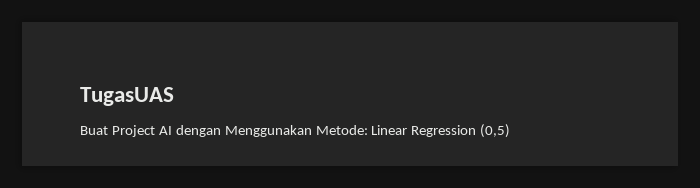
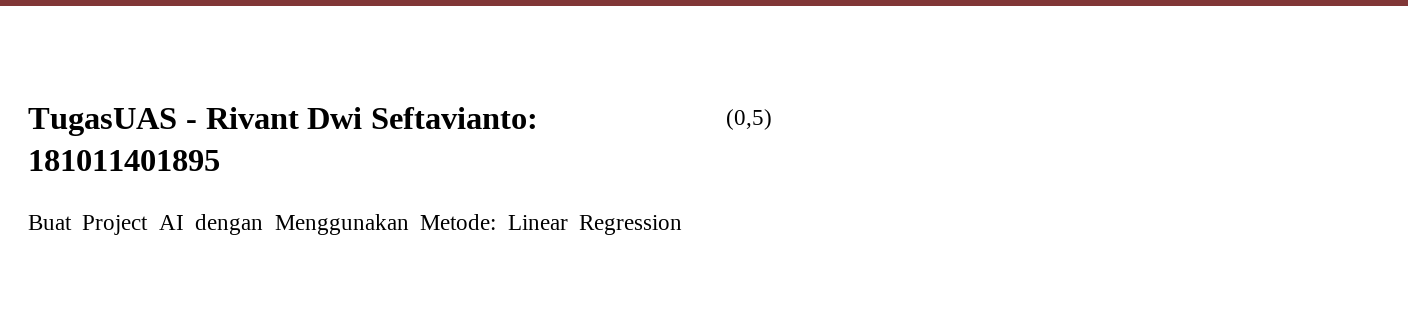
- TugasUAS
+ TugasUAS - Rivant Dwi Seftavianto: 181011401895

